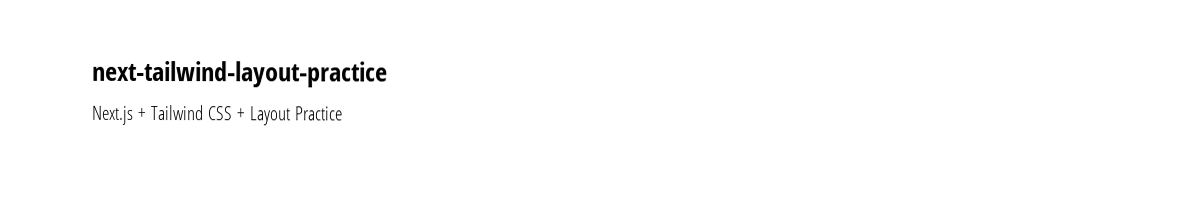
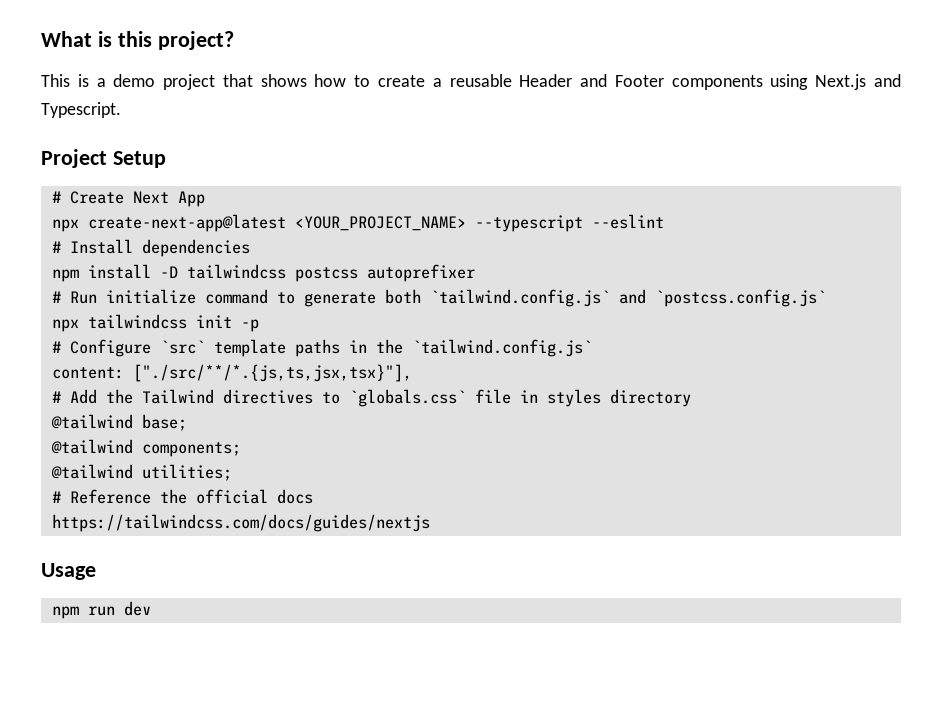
- next-tailwind-layout-practice
- Next.js + Tailwind CSS + Layout Practice
+ What is this project?
+ This is a demo project that shows how to create a reusable Header and Footer components using Next.js and Typescript.
+ Project Setup
+ # Create Next App
+ npx create-next-app@latest <YOUR_PROJECT_NAME> --typescript --eslint
+ # Install dependencies
+ npm install -D tailwindcss postcss autoprefixer
+ # Run initialize command to generate both `tailwind.config.js` and `postcss.config.js`
+ npx tailwindcss init -p
+ # Configure `src` template paths in the `tailwind.config.js`
+ content: ["./src/**/*.{js,ts,jsx,tsx}"],
+ # Add the Tailwind directives to `globals.css` file in styles directory
+ @tailwind base;
+ @tailwind components;
+ @tailwind utilities;
+ # Reference the official docs
+ https://tailwindcss.com/docs/guides/nextjs
+ Usage
+ npm run dev

